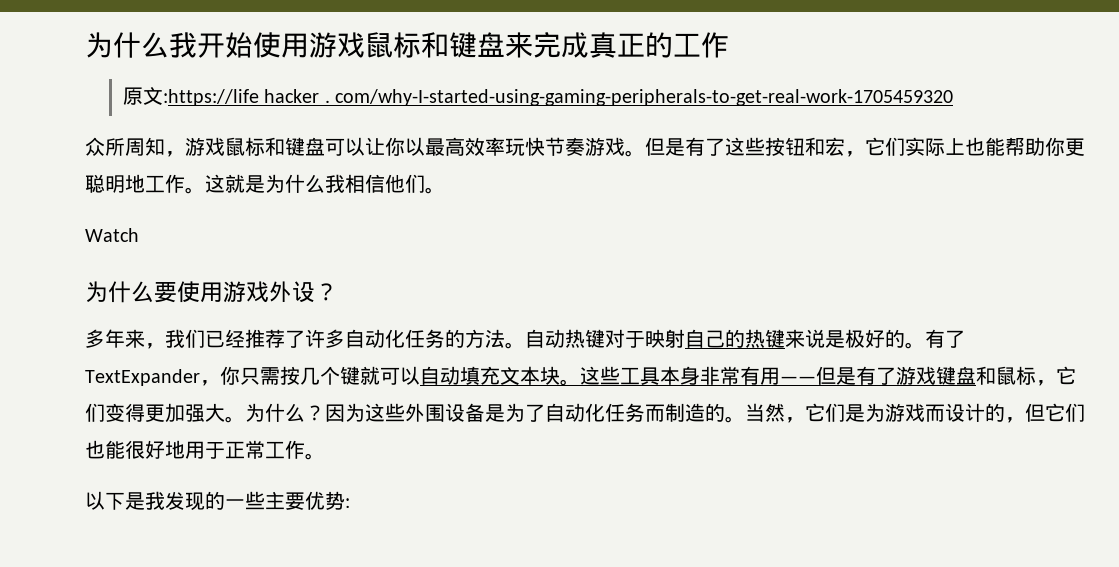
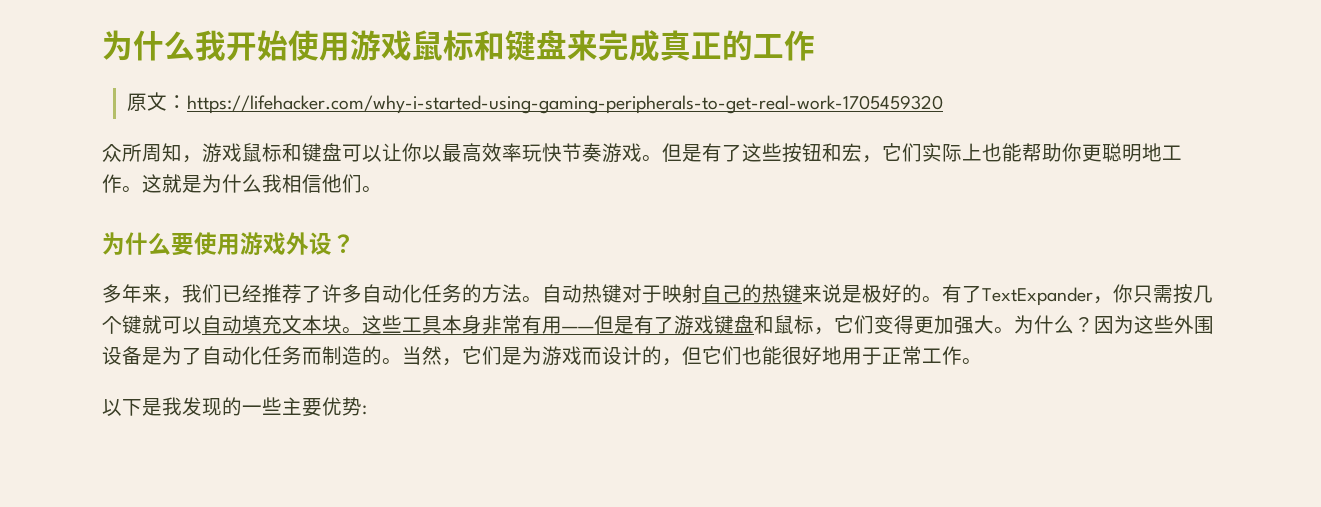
- 原文:https://life hacker . com/why-I-started-using-gaming-peripherals-to-get-real-work-1705459320
+ 原文：https://lifehacker.com/why-i-started-using-gaming-peripherals-to-get-real-work-1705459320
- Watch

